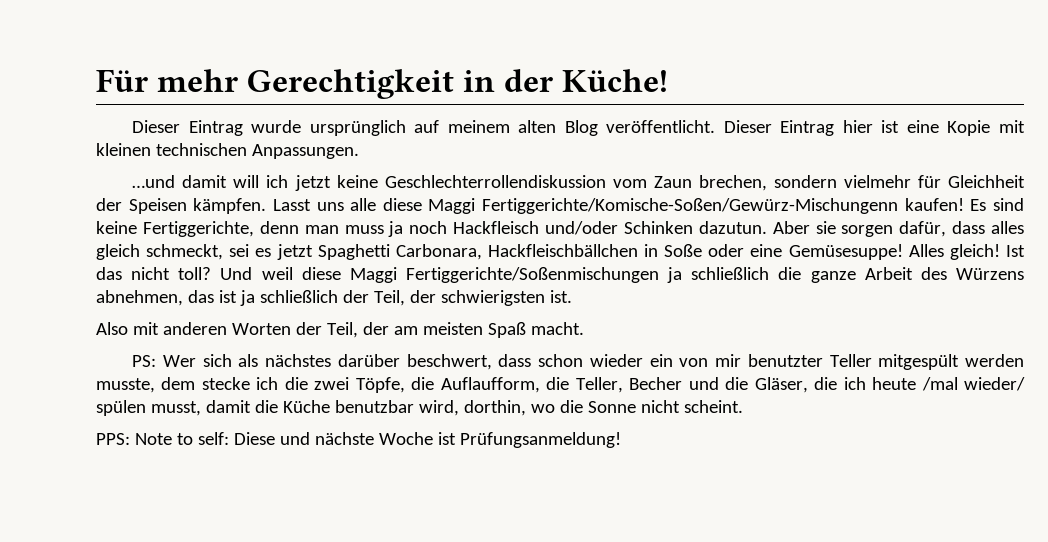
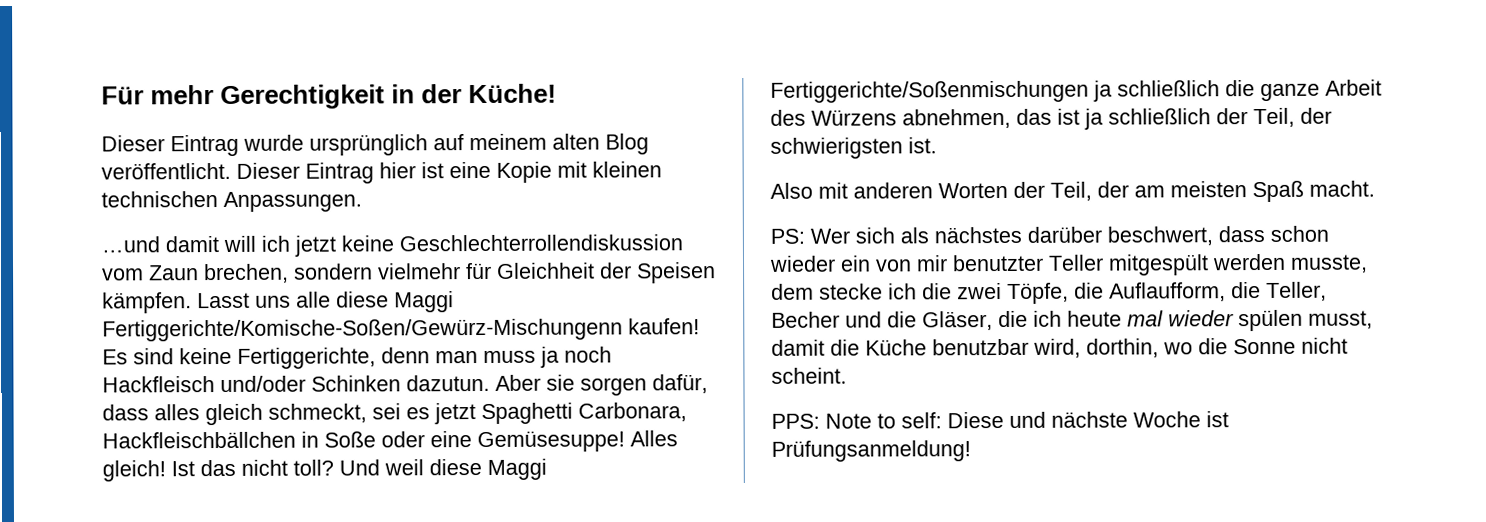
- PS: Wer sich als nächstes darüber beschwert, dass schon wieder ein von mir benutzter Teller mitgespült werden musste, dem stecke ich die zwei Töpfe, die Auflaufform, die Teller, Becher und die Gläser, die ich heute /mal wieder/ spülen musst, damit die Küche benutzbar wird, dorthin, wo die Sonne nicht scheint.
+ PS: Wer sich als nächstes darüber beschwert, dass schon wieder ein von mir benutzter Teller mitgespült werden musste, dem stecke ich die zwei Töpfe, die Auflaufform, die Teller, Becher und die Gläser, die ich heute mal wieder spülen musst, damit die Küche benutzbar wird, dorthin, wo die Sonne nicht scheint.

